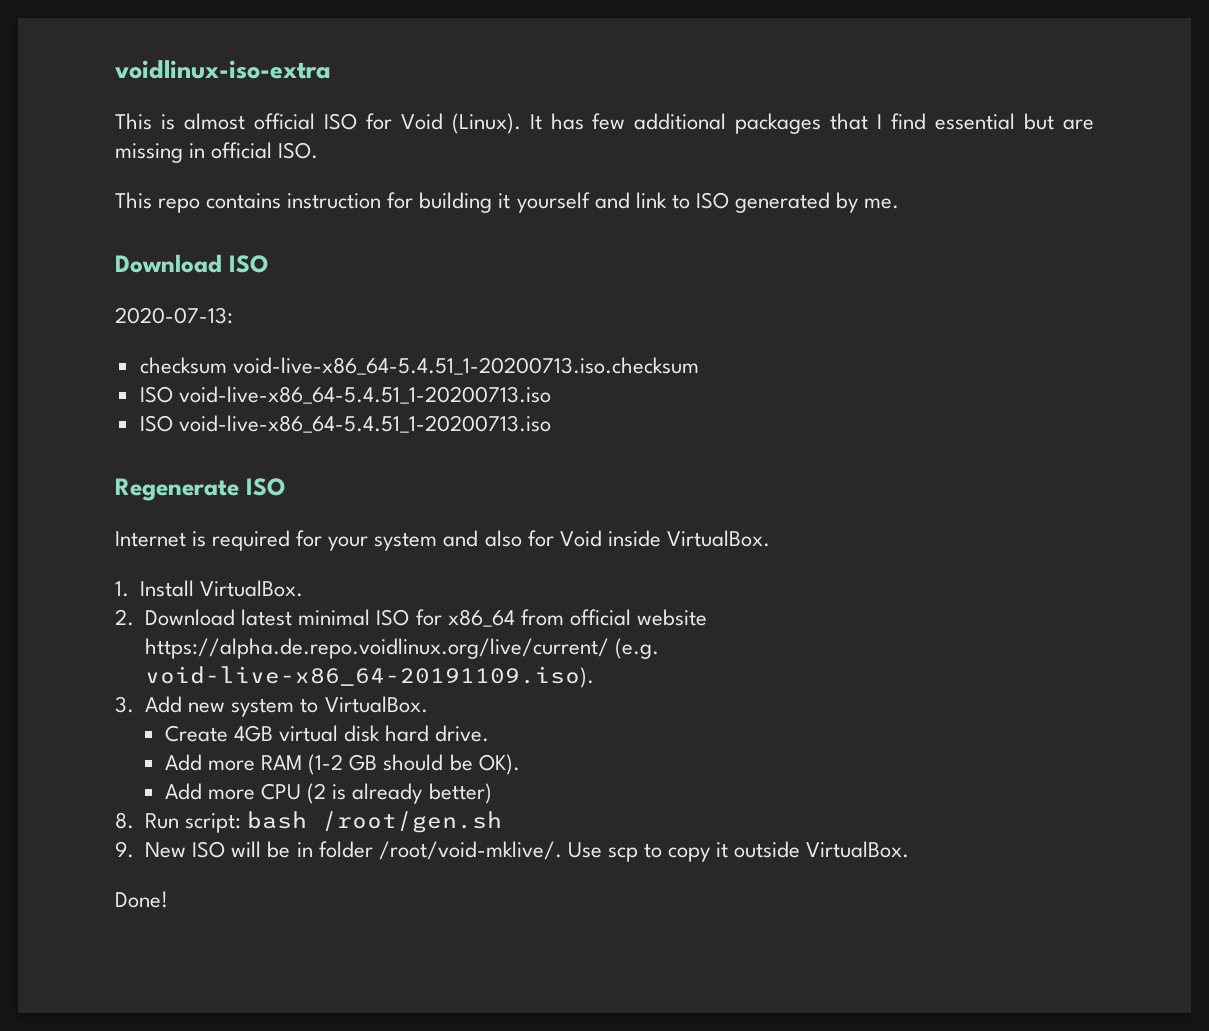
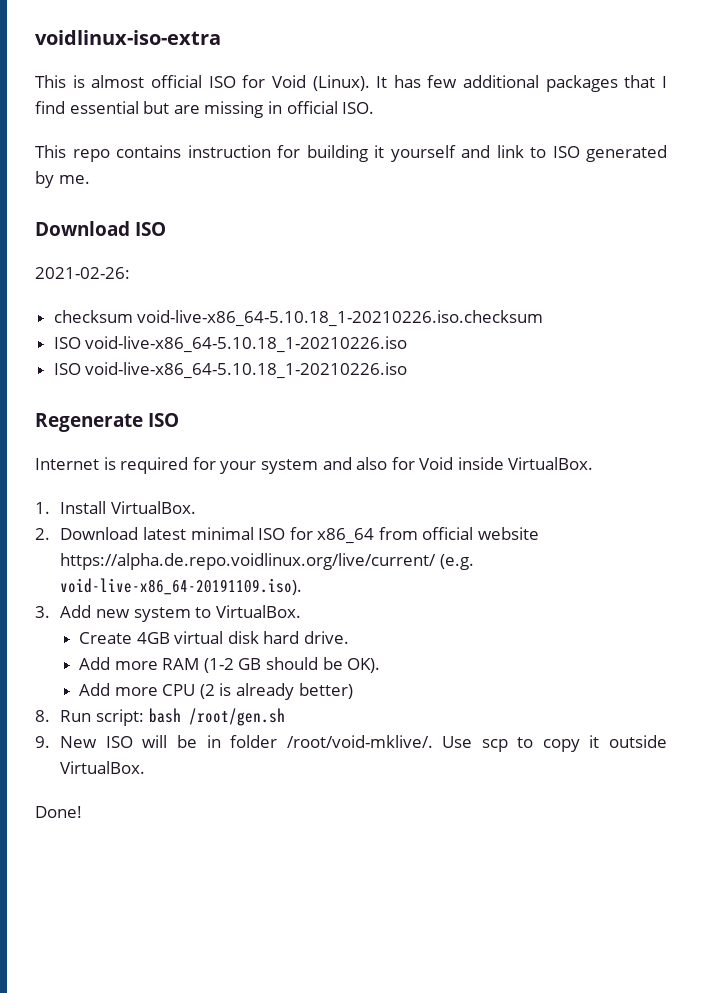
- 2020-07-13:
+ 2021-02-26:
- checksum void-live-x86_64-5.4.51_1-20200713.iso.checksum
- ISO void-live-x86_64-5.4.51_1-20200713.iso
- ISO void-live-x86_64-5.4.51_1-20200713.iso
+ checksum void-live-x86_64-5.10.18_1-20210226.iso.checksum
+ ISO void-live-x86_64-5.10.18_1-20210226.iso
+ ISO void-live-x86_64-5.10.18_1-20210226.iso

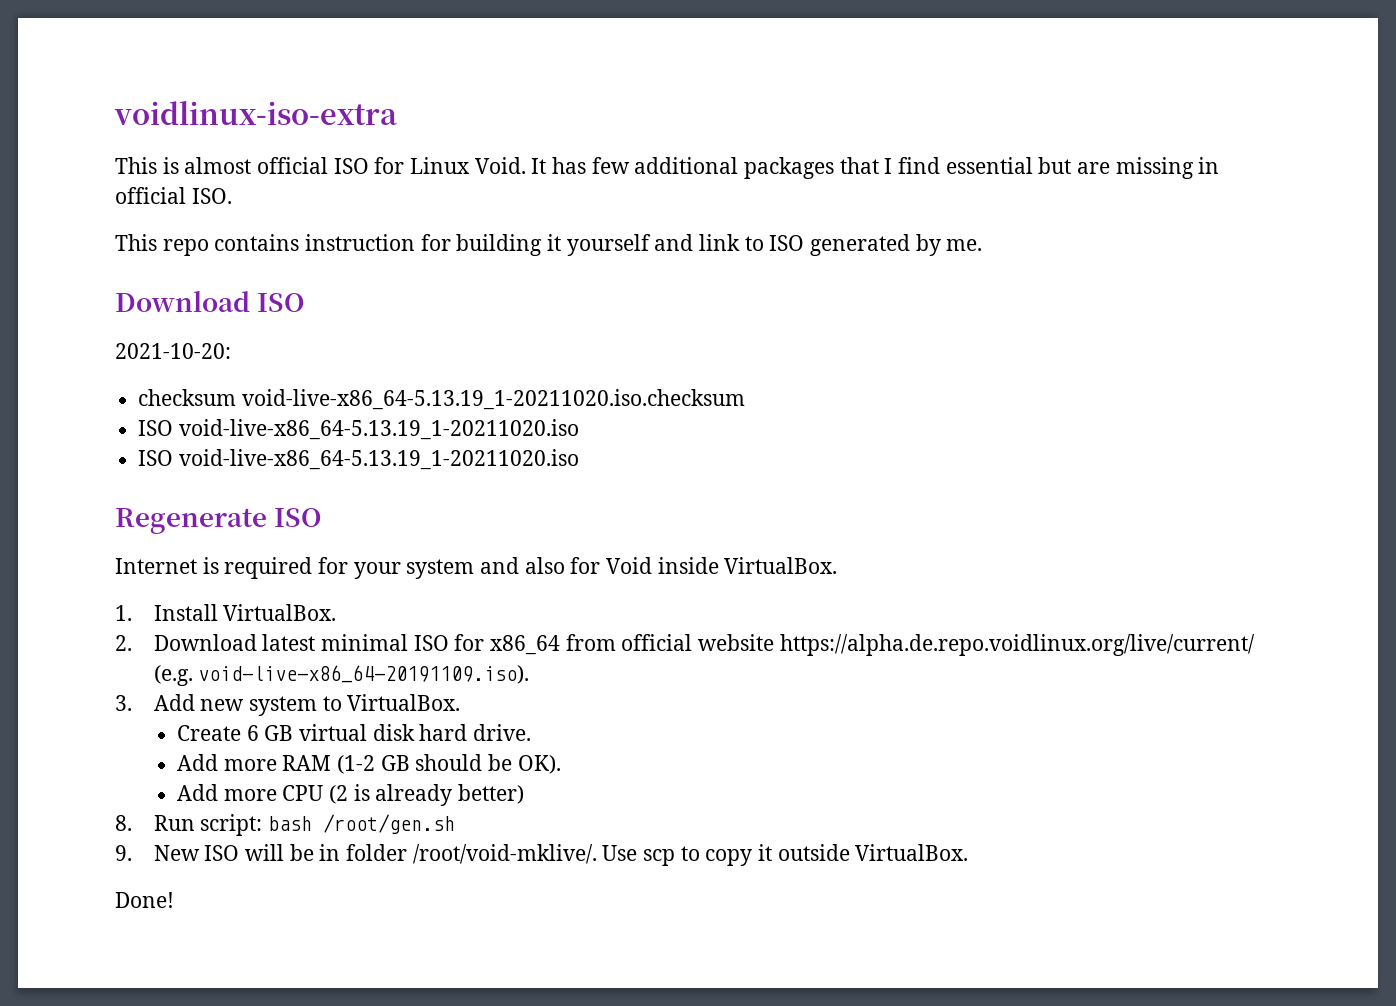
- This is almost official ISO for Void (Linux).
+ This is almost official ISO for Linux Void.
- 2021-02-26:
+ 2021-10-20:
- checksum void-live-x86_64-5.10.18_1-20210226.iso.checksum
- ISO void-live-x86_64-5.10.18_1-20210226.iso
- ISO void-live-x86_64-5.10.18_1-20210226.iso
+ checksum void-live-x86_64-5.13.19_1-20211020.iso.checksum
+ ISO void-live-x86_64-5.13.19_1-20211020.iso
+ ISO void-live-x86_64-5.13.19_1-20211020.iso
- Create 4GB virtual disk hard drive.
+ Create 6 GB virtual disk hard drive.

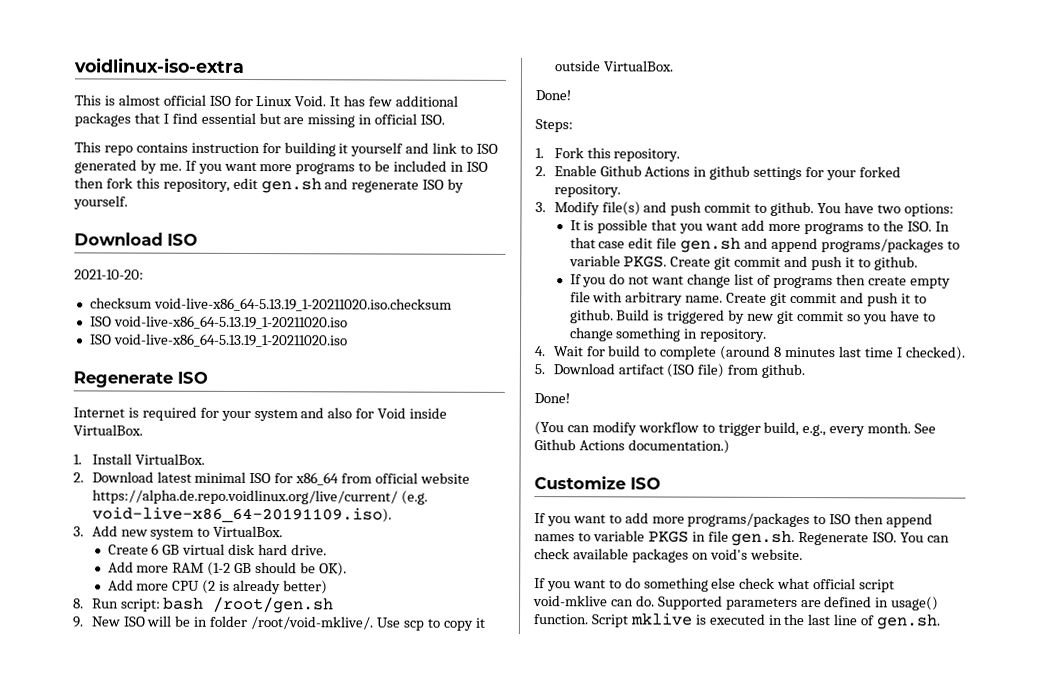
+ If you want more programs to be included in ISO then fork this repository, edit gen.sh and regenerate ISO by yourself.
+ Steps:
+ 1. Fork this repository.
+ 2. Enable Github Actions in github settings for your forked repository.
+ 3. Modify file(s) and push commit to github. You have two options:
+ It is possible that you want add more programs to the ISO. In that case edit file gen.sh and append programs/packages to variable PKGS. Create git commit and push it to github.
+ If you do not want change list of programs then create empty file with arbitrary name. Create git commit and push it to github. Build is triggered by new git commit so you have to change something in repository.
+ 4. Wait for build to complete (around 8 minutes last time I checked).
+ 5. Download artifact (ISO file) from github.
+ Done!
+ (You can modify workflow to trigger build, e.g., every month. See Github Actions documentation.)
+ Customize ISO
+ If you want to add more programs/packages to ISO then append names to variable PKGS in file gen.sh. Regenerate ISO. You can check available packages on void's website.
+ If you want to do something else check what official script void-mklive can do. Supported parameters are defined in usage() function. Script mklive is executed in the last line of gen.sh.

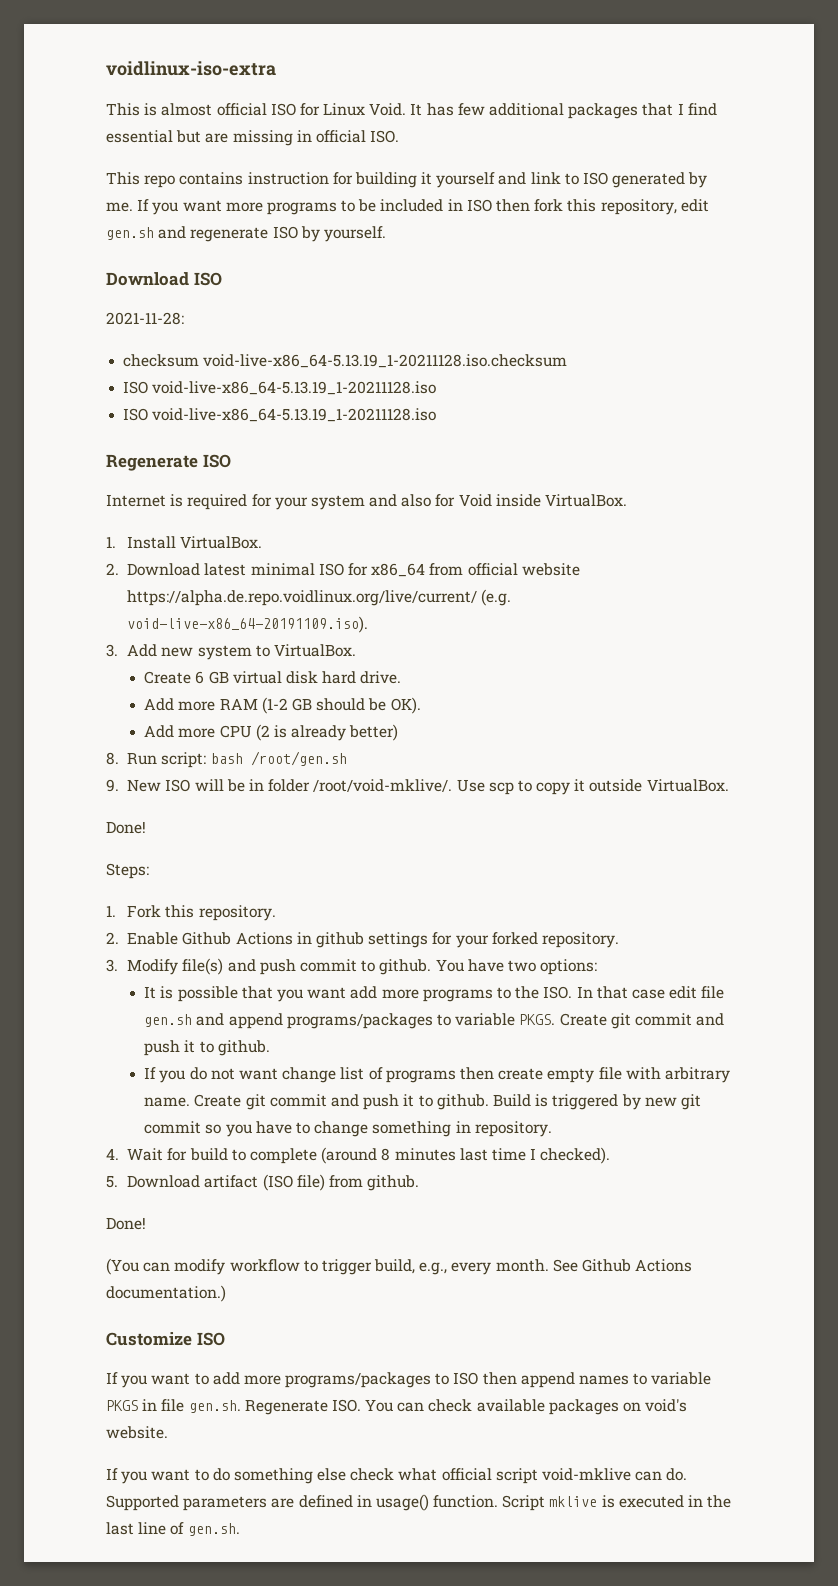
- 2021-10-20:
+ 2021-11-28:
- checksum void-live-x86_64-5.13.19_1-20211020.iso.checksum
- ISO void-live-x86_64-5.13.19_1-20211020.iso
- ISO void-live-x86_64-5.13.19_1-20211020.iso
+ checksum void-live-x86_64-5.13.19_1-20211128.iso.checksum
+ ISO void-live-x86_64-5.13.19_1-20211128.iso
+ ISO void-live-x86_64-5.13.19_1-20211128.iso

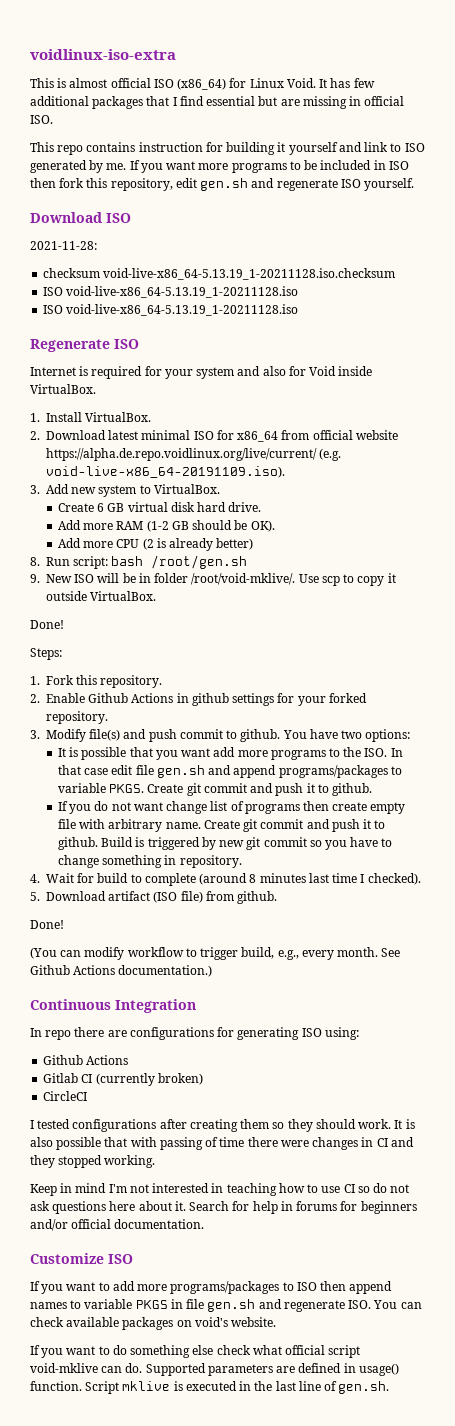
- This is almost official ISO for Linux Void.
+ This is almost official ISO (x86_64) for Linux Void.
- If you want more programs to be included in ISO then fork this repository, edit gen.sh and regenerate ISO by yourself.
+ If you want more programs to be included in ISO then fork this repository, edit gen.sh and regenerate ISO yourself.
+ Continuous Integration
+ In repo there are configurations for generating ISO using:
+ Github Actions
+ Gitlab CI (currently broken)
+ CircleCI
+ I tested configurations after creating them so they should work. It is also possible that with passing of time there were changes in CI and they stopped working.
+ Keep in mind I'm not interested in teaching how to use CI so do not ask questions here about it. Search for help in forums for beginners and/or official documentation.
- If you want to add more programs/packages to ISO then append names to variable PKGS in file gen.sh. Regenerate ISO. You can check available packages on void's website.
+ If you want to add more programs/packages to ISO then append names to variable PKGS in file gen.sh and regenerate ISO. You can check available packages on void's website.

